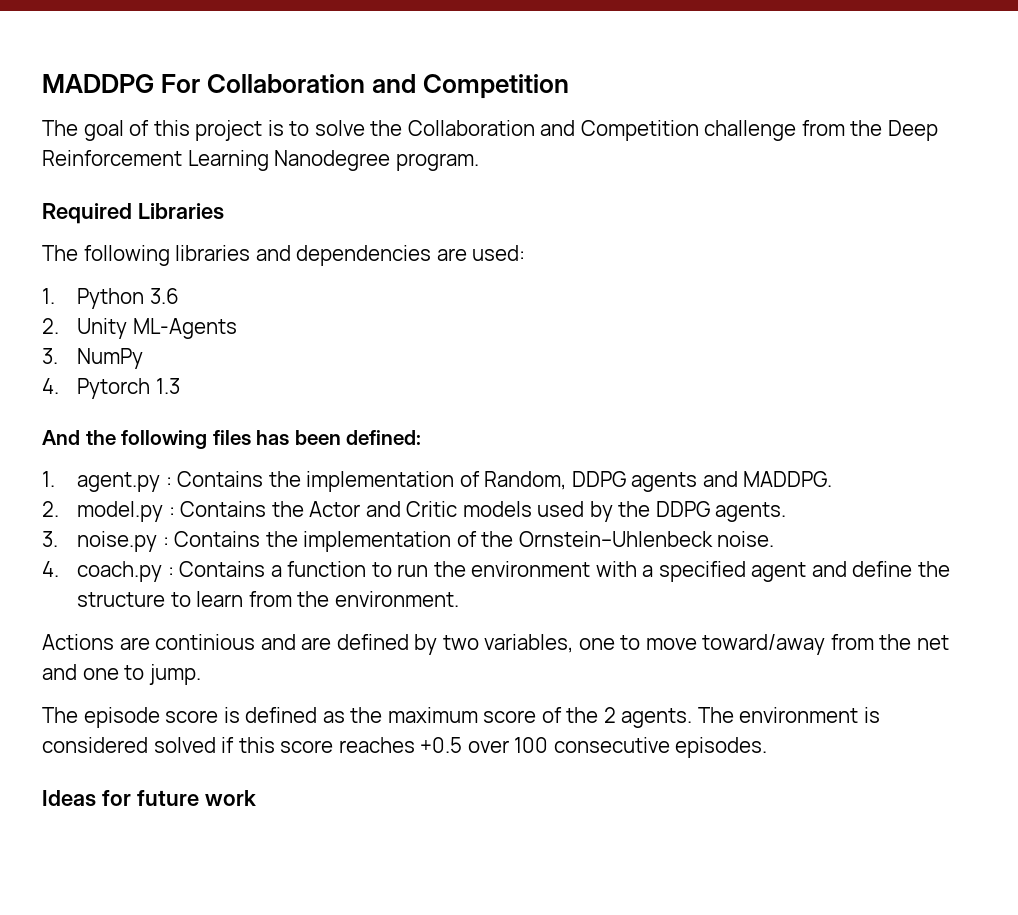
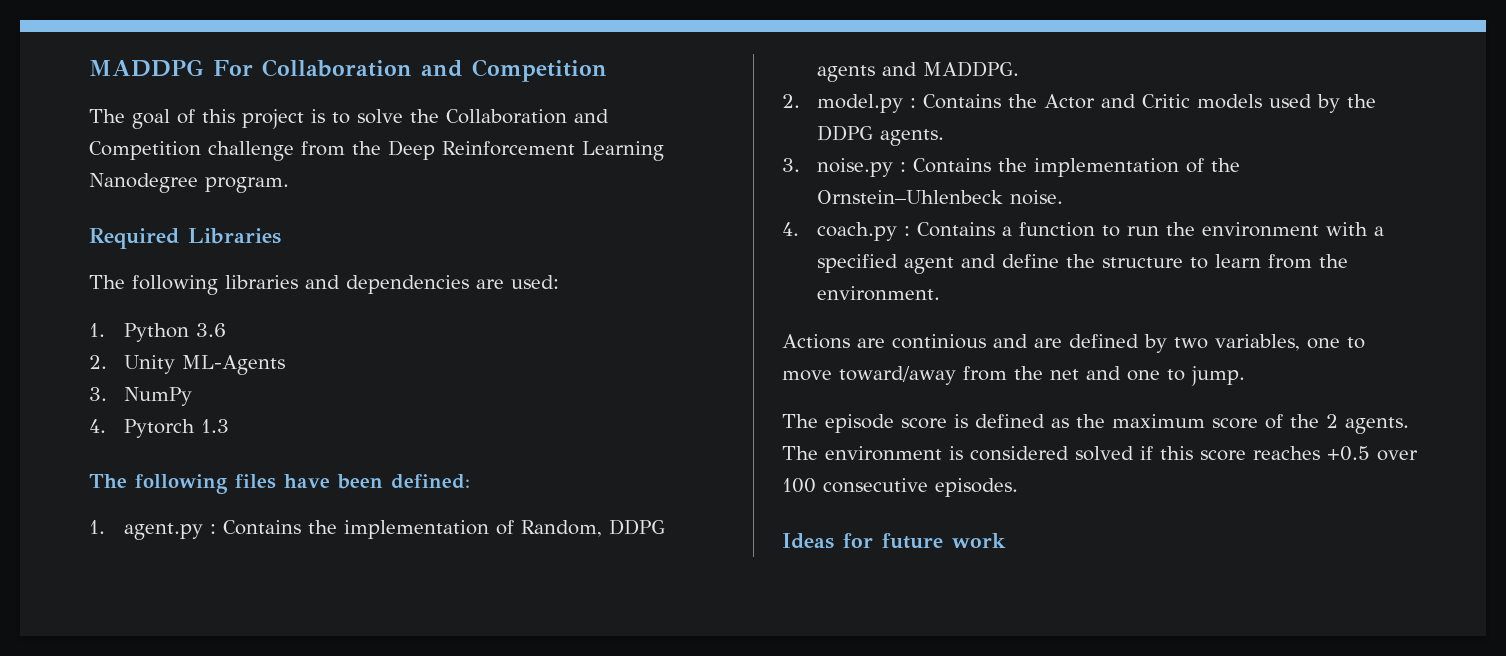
- And the following files has been defined:
+ The following files have been defined:

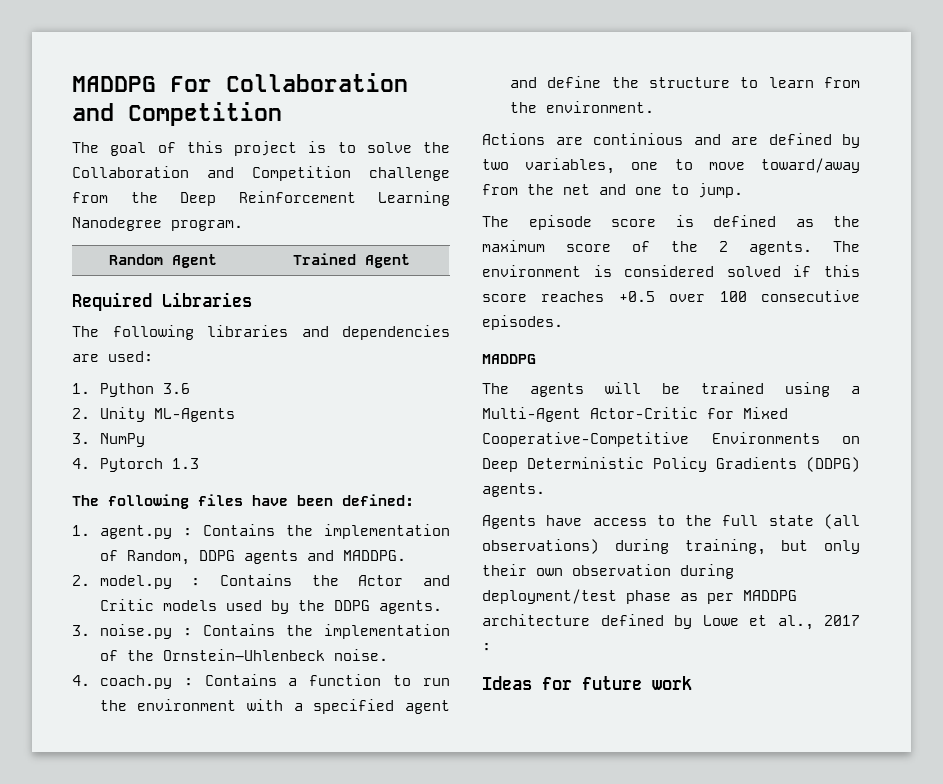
+ Random Agent | Trained Agent
  The environment is considered solved if this score reaches +0.5 over 100 consecutive episodes.
+ MADDPG
+ The agents will be trained using a Multi-Agent Actor-Critic for Mixed Cooperative-Competitive Environments on Deep Deterministic Policy Gradients (DDPG) agents.
+ Agents have access to the full state (all observations) during training, but only their own observation during deployment/test phase as per MADDPG architecture defined by Lowe et al., 2017 :

